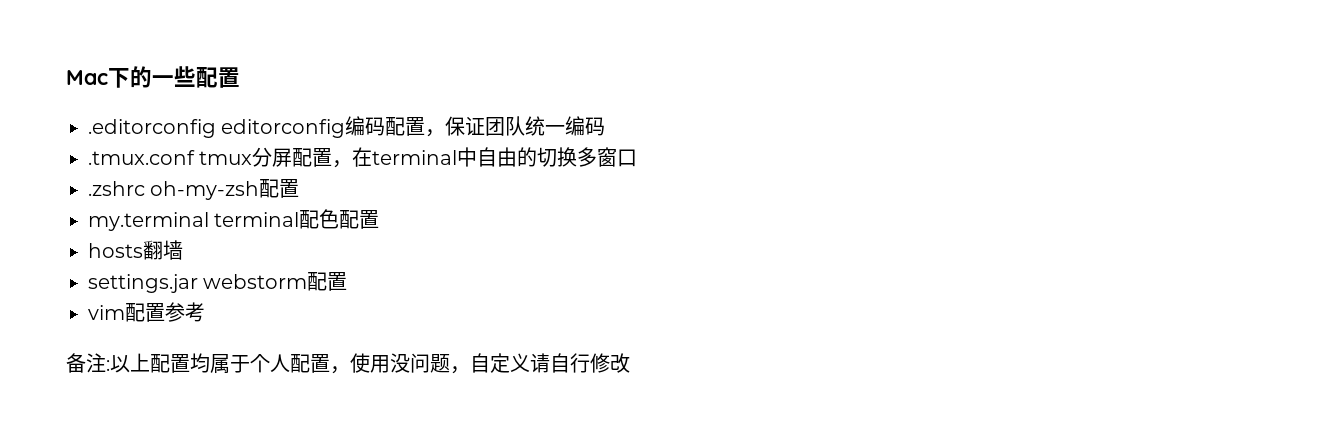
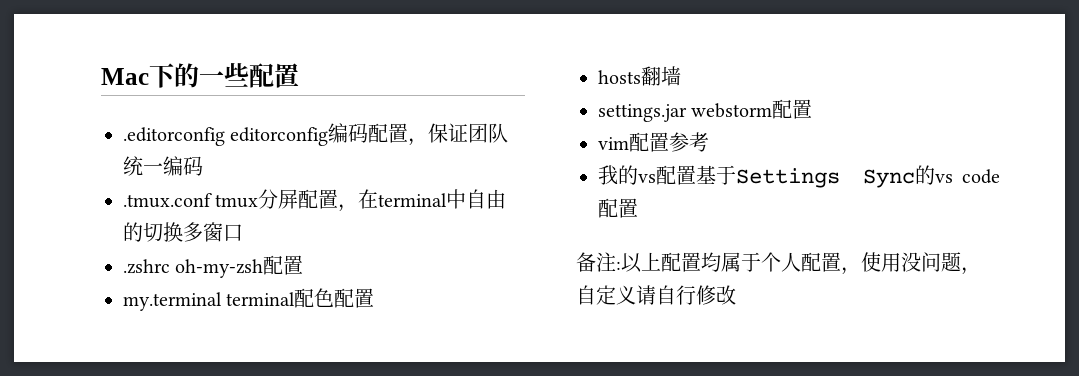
+ 我的vs配置基于Settings Sync的vs code配置

